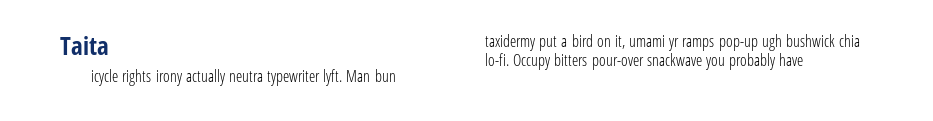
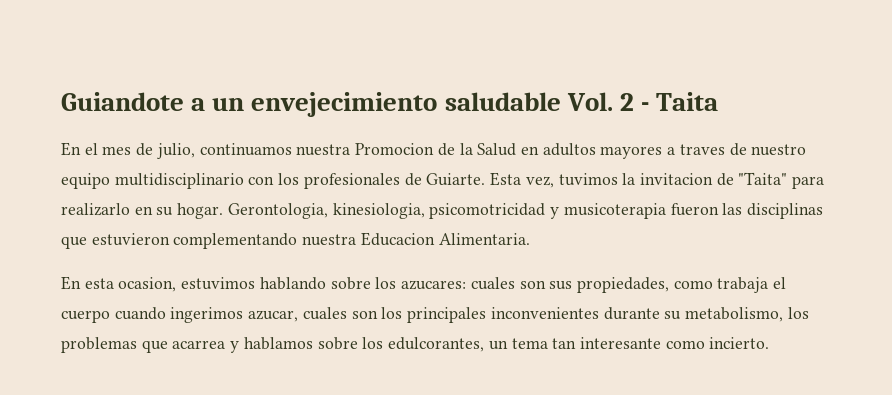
- Taita
- icycle rights irony actually neutra typewriter lyft. Man bun taxidermy put a bird on it, umami yr ramps pop-up ugh bushwick chia lo-fi. Occupy bitters pour-over snackwave you probably have
+ Guiandote a un envejecimiento saludable Vol. 2 - Taita
+ En el mes de julio, continuamos nuestra Promocion de la Salud en adultos mayores a traves de nuestro equipo multidisciplinario con los profesionales de Guiarte. Esta vez, tuvimos la invitacion de "Taita" para realizarlo en su hogar. Gerontologia, kinesiologia, psicomotricidad y musicoterapia fueron las disciplinas que estuvieron complementando nuestra Educacion Alimentaria.
+ En esta ocasion, estuvimos hablando sobre los azucares: cuales son sus propiedades, como trabaja el cuerpo cuando ingerimos azucar, cuales son los principales inconvenientes durante su metabolismo, los problemas que acarrea y hablamos sobre los edulcorantes, un tema tan interesante como incierto.

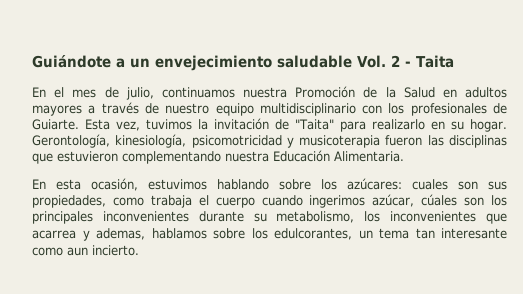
- Guiandote a un envejecimiento saludable Vol. 2 - Taita
+ Guiándote a un envejecimiento saludable Vol. 2 - Taita
- En el mes de julio, continuamos nuestra Promocion de la Salud en adultos mayores a traves de nuestro equipo multidisciplinario con los profesionales de Guiarte.
+ En el mes de julio, continuamos nuestra Promoción de la Salud en adultos mayores a través de nuestro equipo multidisciplinario con los profesionales de Guiarte.
- Esta vez, tuvimos la invitacion de "Taita" para realizarlo en su hogar.
+ Esta vez, tuvimos la invitación de "Taita" para realizarlo en su hogar.
- Gerontologia, kinesiologia, psicomotricidad y musicoterapia fueron las disciplinas que estuvieron complementando nuestra Educacion Alimentaria.
+ Gerontología, kinesiología, psicomotricidad y musicoterapia fueron las disciplinas que estuvieron complementando nuestra Educación Alimentaria.
- En esta ocasion, estuvimos hablando sobre los azucares: cuales son sus propiedades, como trabaja el cuerpo cuando ingerimos azucar, cuales son los principales inconvenientes durante su metabolismo, los problemas que acarrea y hablamos sobre los edulcorantes, un tema tan interesante como incierto.
+ En esta ocasión, estuvimos hablando sobre los azúcares: cuales son sus propiedades, como trabaja el cuerpo cuando ingerimos azúcar, cúales son los principales inconvenientes durante su metabolismo, los inconvenientes que acarrea y ademas, hablamos sobre los edulcorantes, un tema tan interesante como aun incierto.

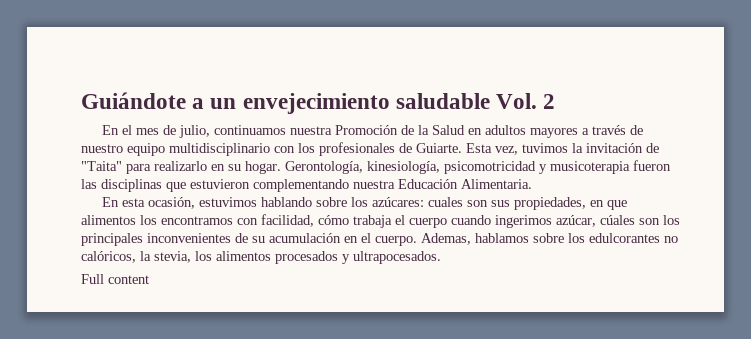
- Guiándote a un envejecimiento saludable Vol. 2 - Taita
+ Guiándote a un envejecimiento saludable Vol. 2
- En esta ocasión, estuvimos hablando sobre los azúcares: cuales son sus propiedades, como trabaja el cuerpo cuando ingerimos azúcar, cúales son los principales inconvenientes durante su metabolismo, los inconvenientes que acarrea y ademas, hablamos sobre los edulcorantes, un tema tan interesante como aun incierto.
+ En esta ocasión, estuvimos hablando sobre los azúcares: cuales son sus propiedades, en que alimentos los encontramos con facilidad, cómo trabaja el cuerpo cuando ingerimos azúcar, cúales son los principales inconvenientes de su acumulación en el cuerpo. Ademas, hablamos sobre los edulcorantes no calóricos, la stevia, los alimentos procesados y ultrapocesados.
+ Full content

